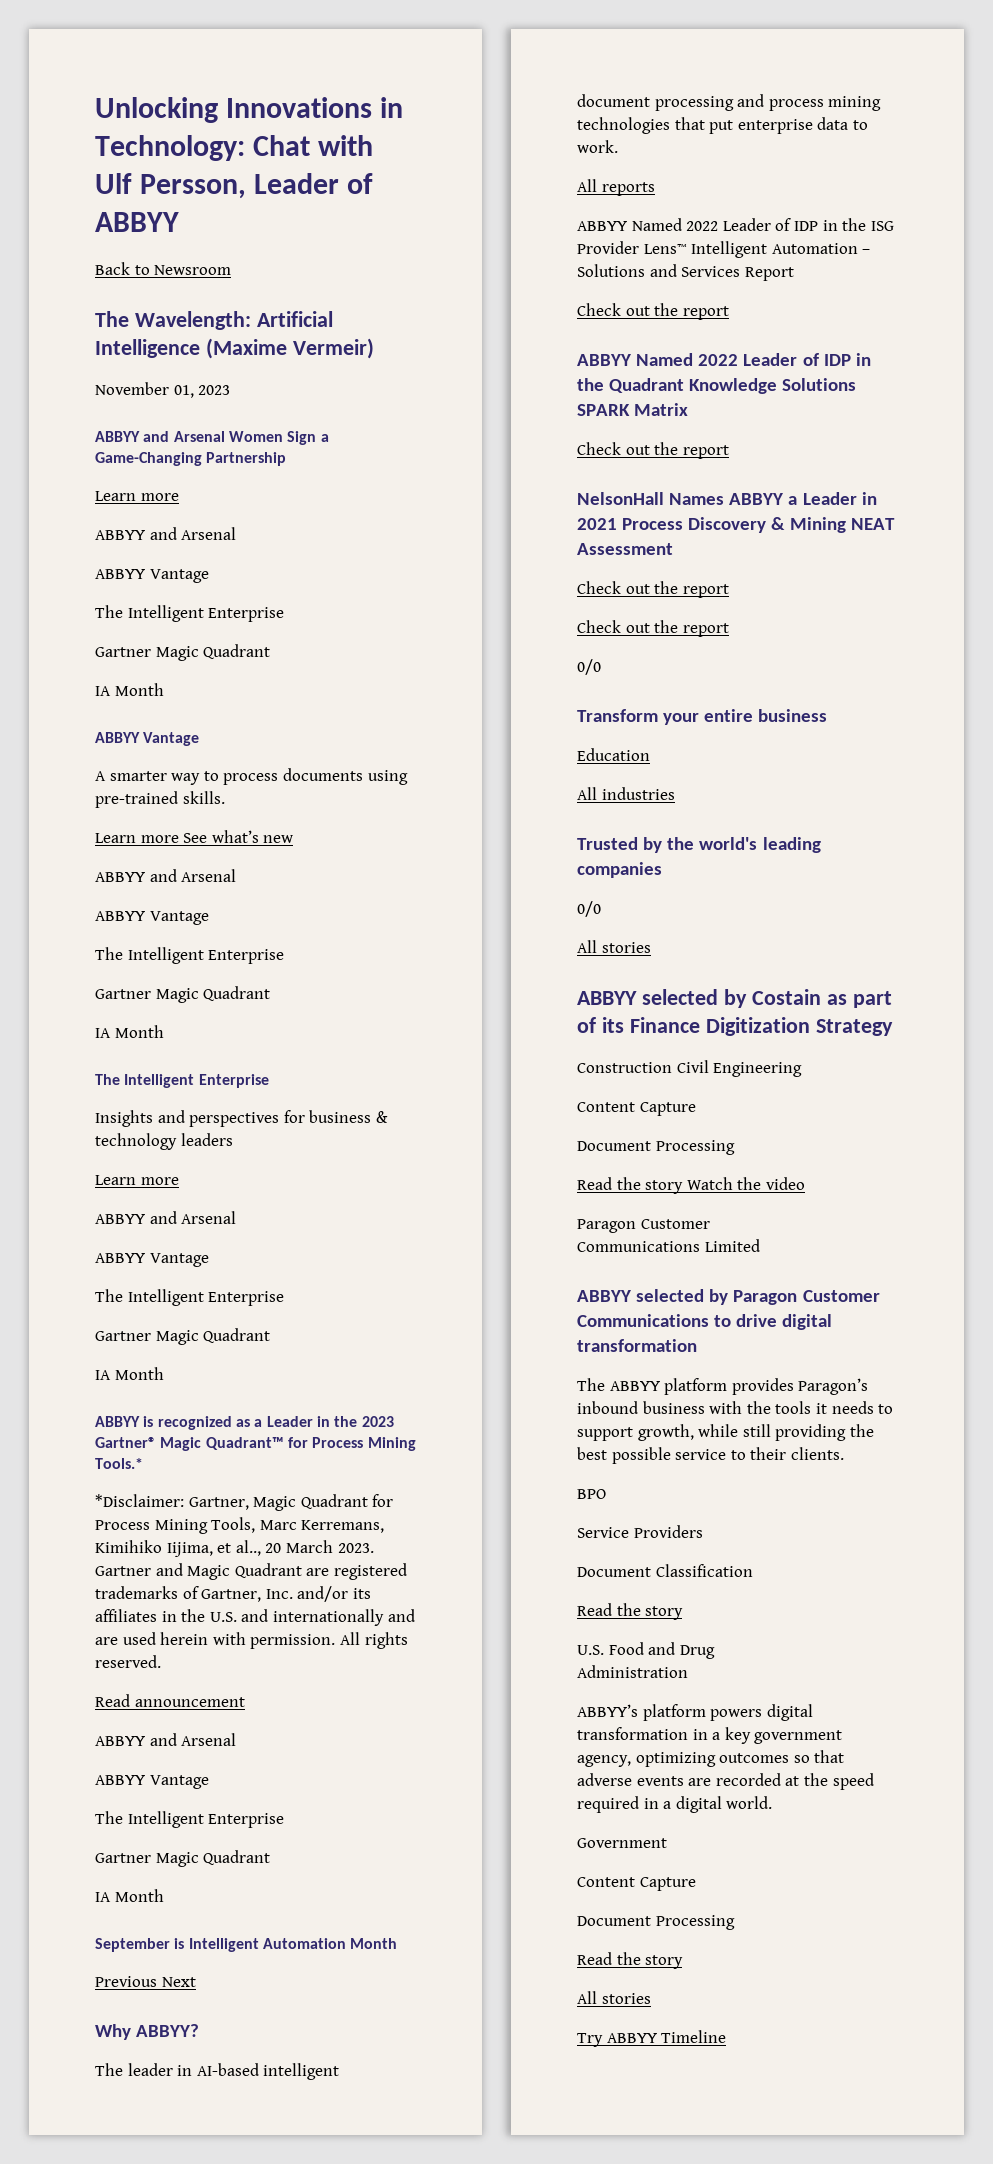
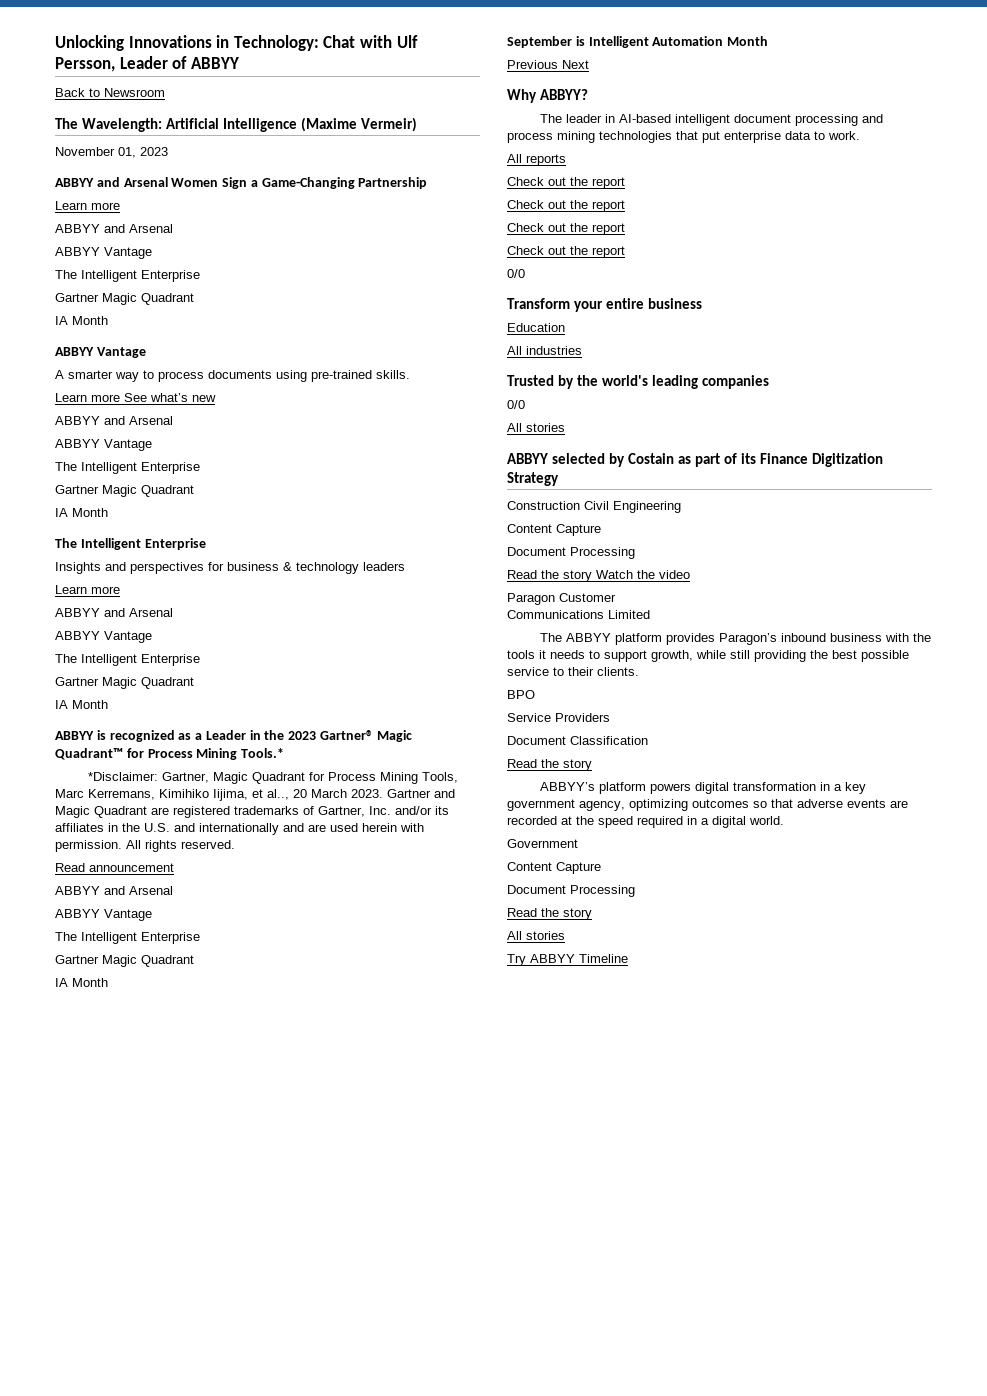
  All reports
- ABBYY Named 2022 Leader of IDP in the ISG Provider Lens™ Intelligent Automation – Solutions and Services Report
  Check out the report
- ABBYY Named 2022 Leader of IDP in the Quadrant Knowledge Solutions SPARK Matrix
  Check out the report
- NelsonHall Names ABBYY a Leader in 2021 Process Discovery & Mining NEAT Assessment
- ABBYY selected by Paragon Customer Communications to drive digital transformation
- U.S. Food and Drug
- Administration

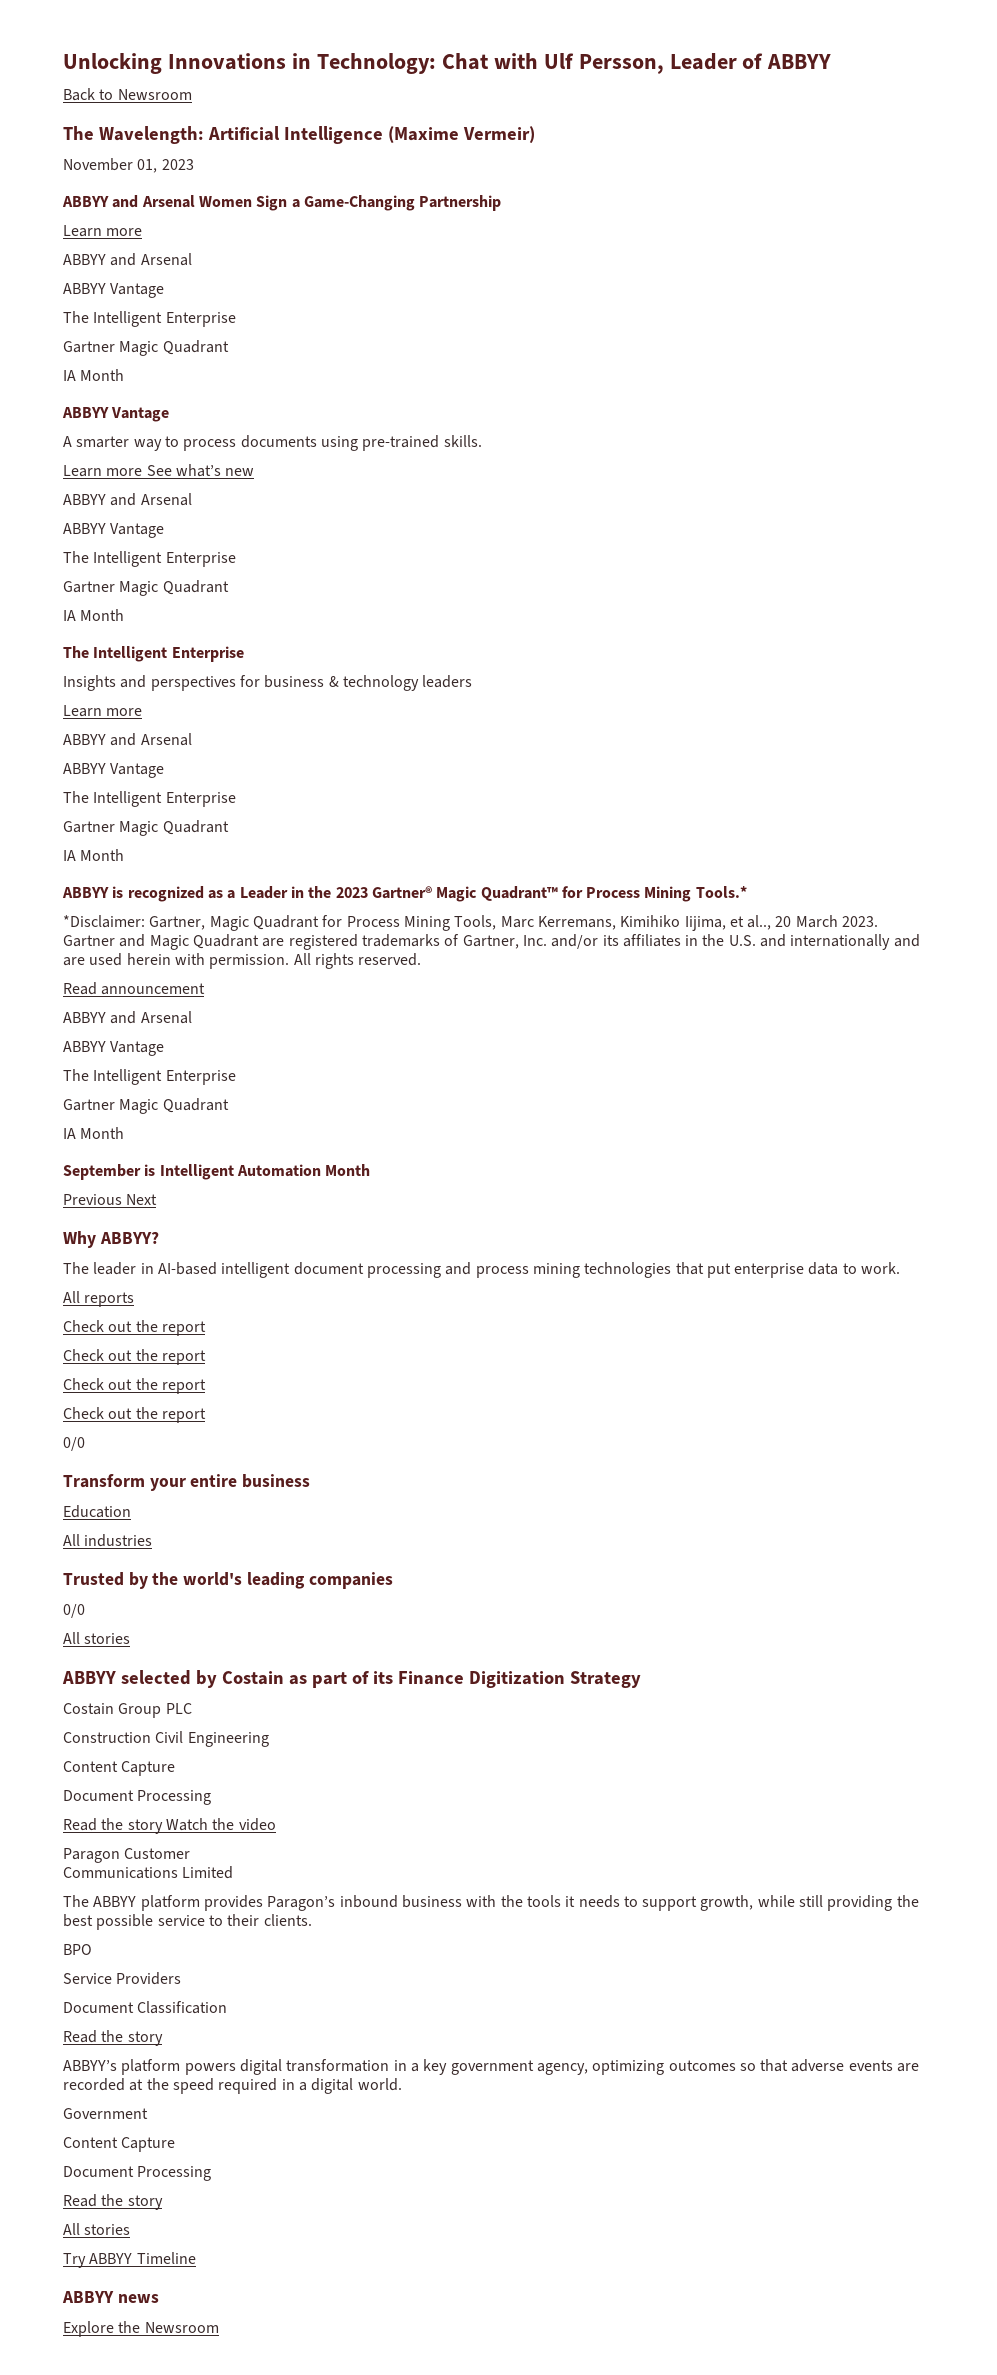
+ Costain Group PLC
+ ABBYY news
+ Explore the Newsroom

